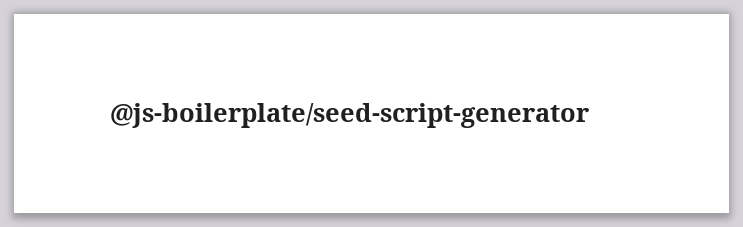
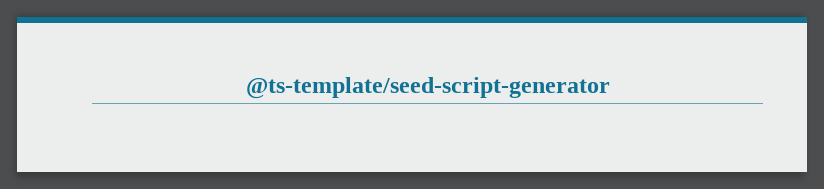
- @js-boilerplate/seed-script-generator
+ @ts-template/seed-script-generator

